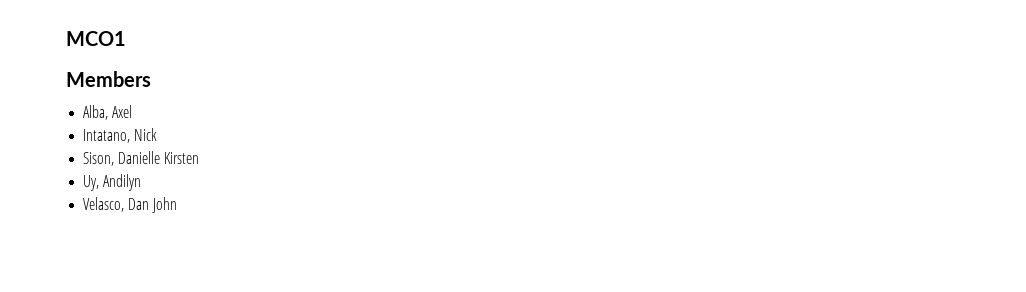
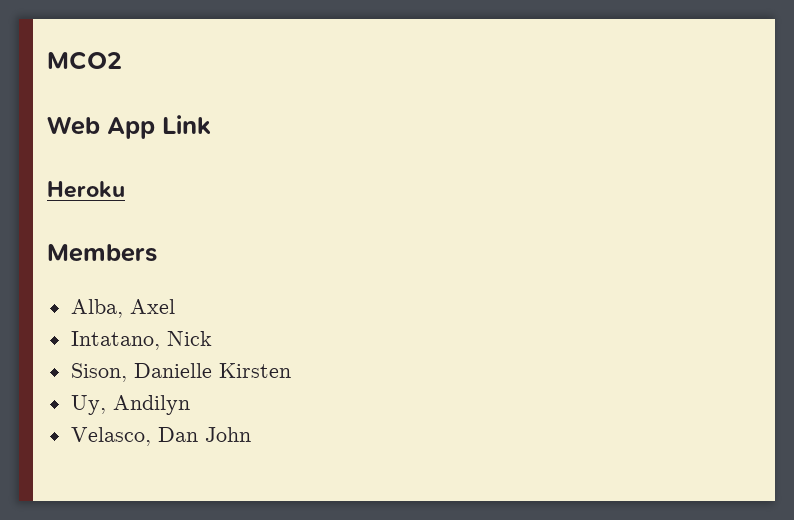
- MCO1
+ MCO2
+ Web App Link
+ Heroku

